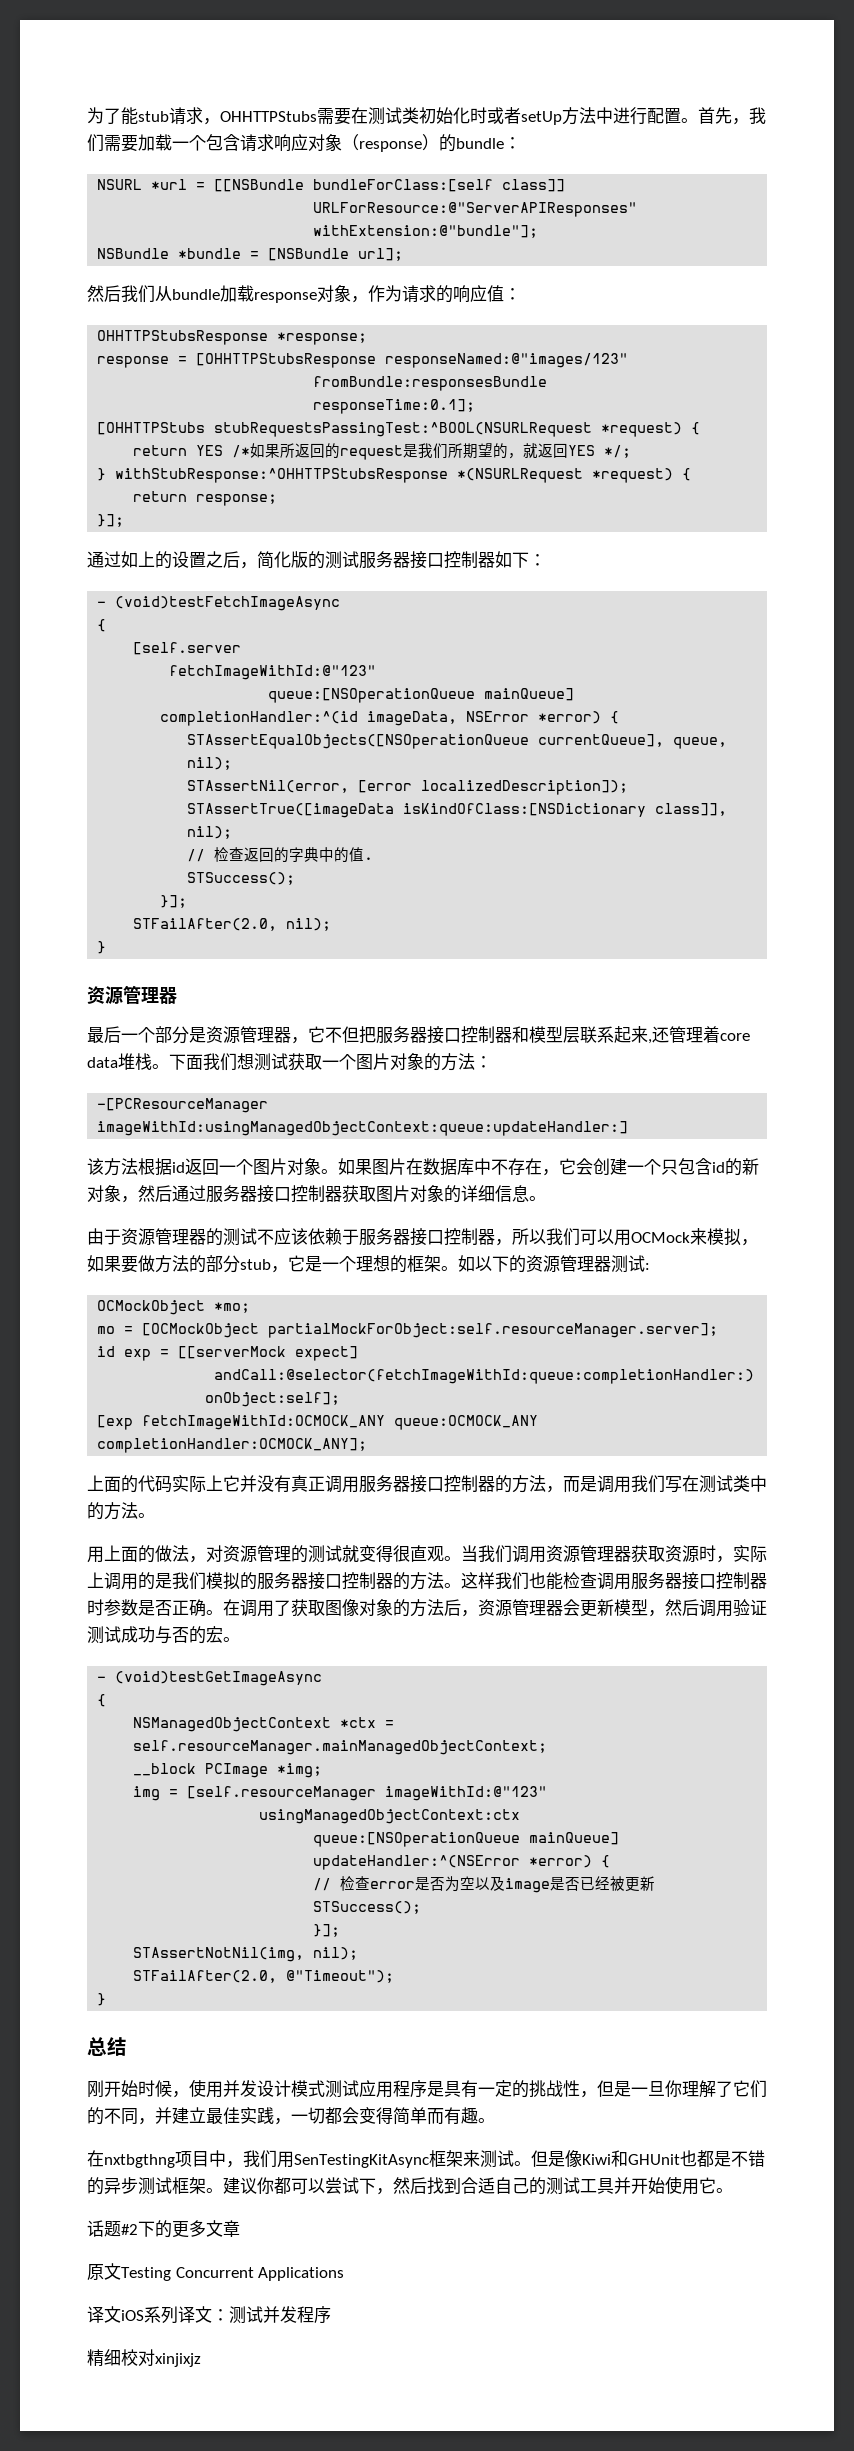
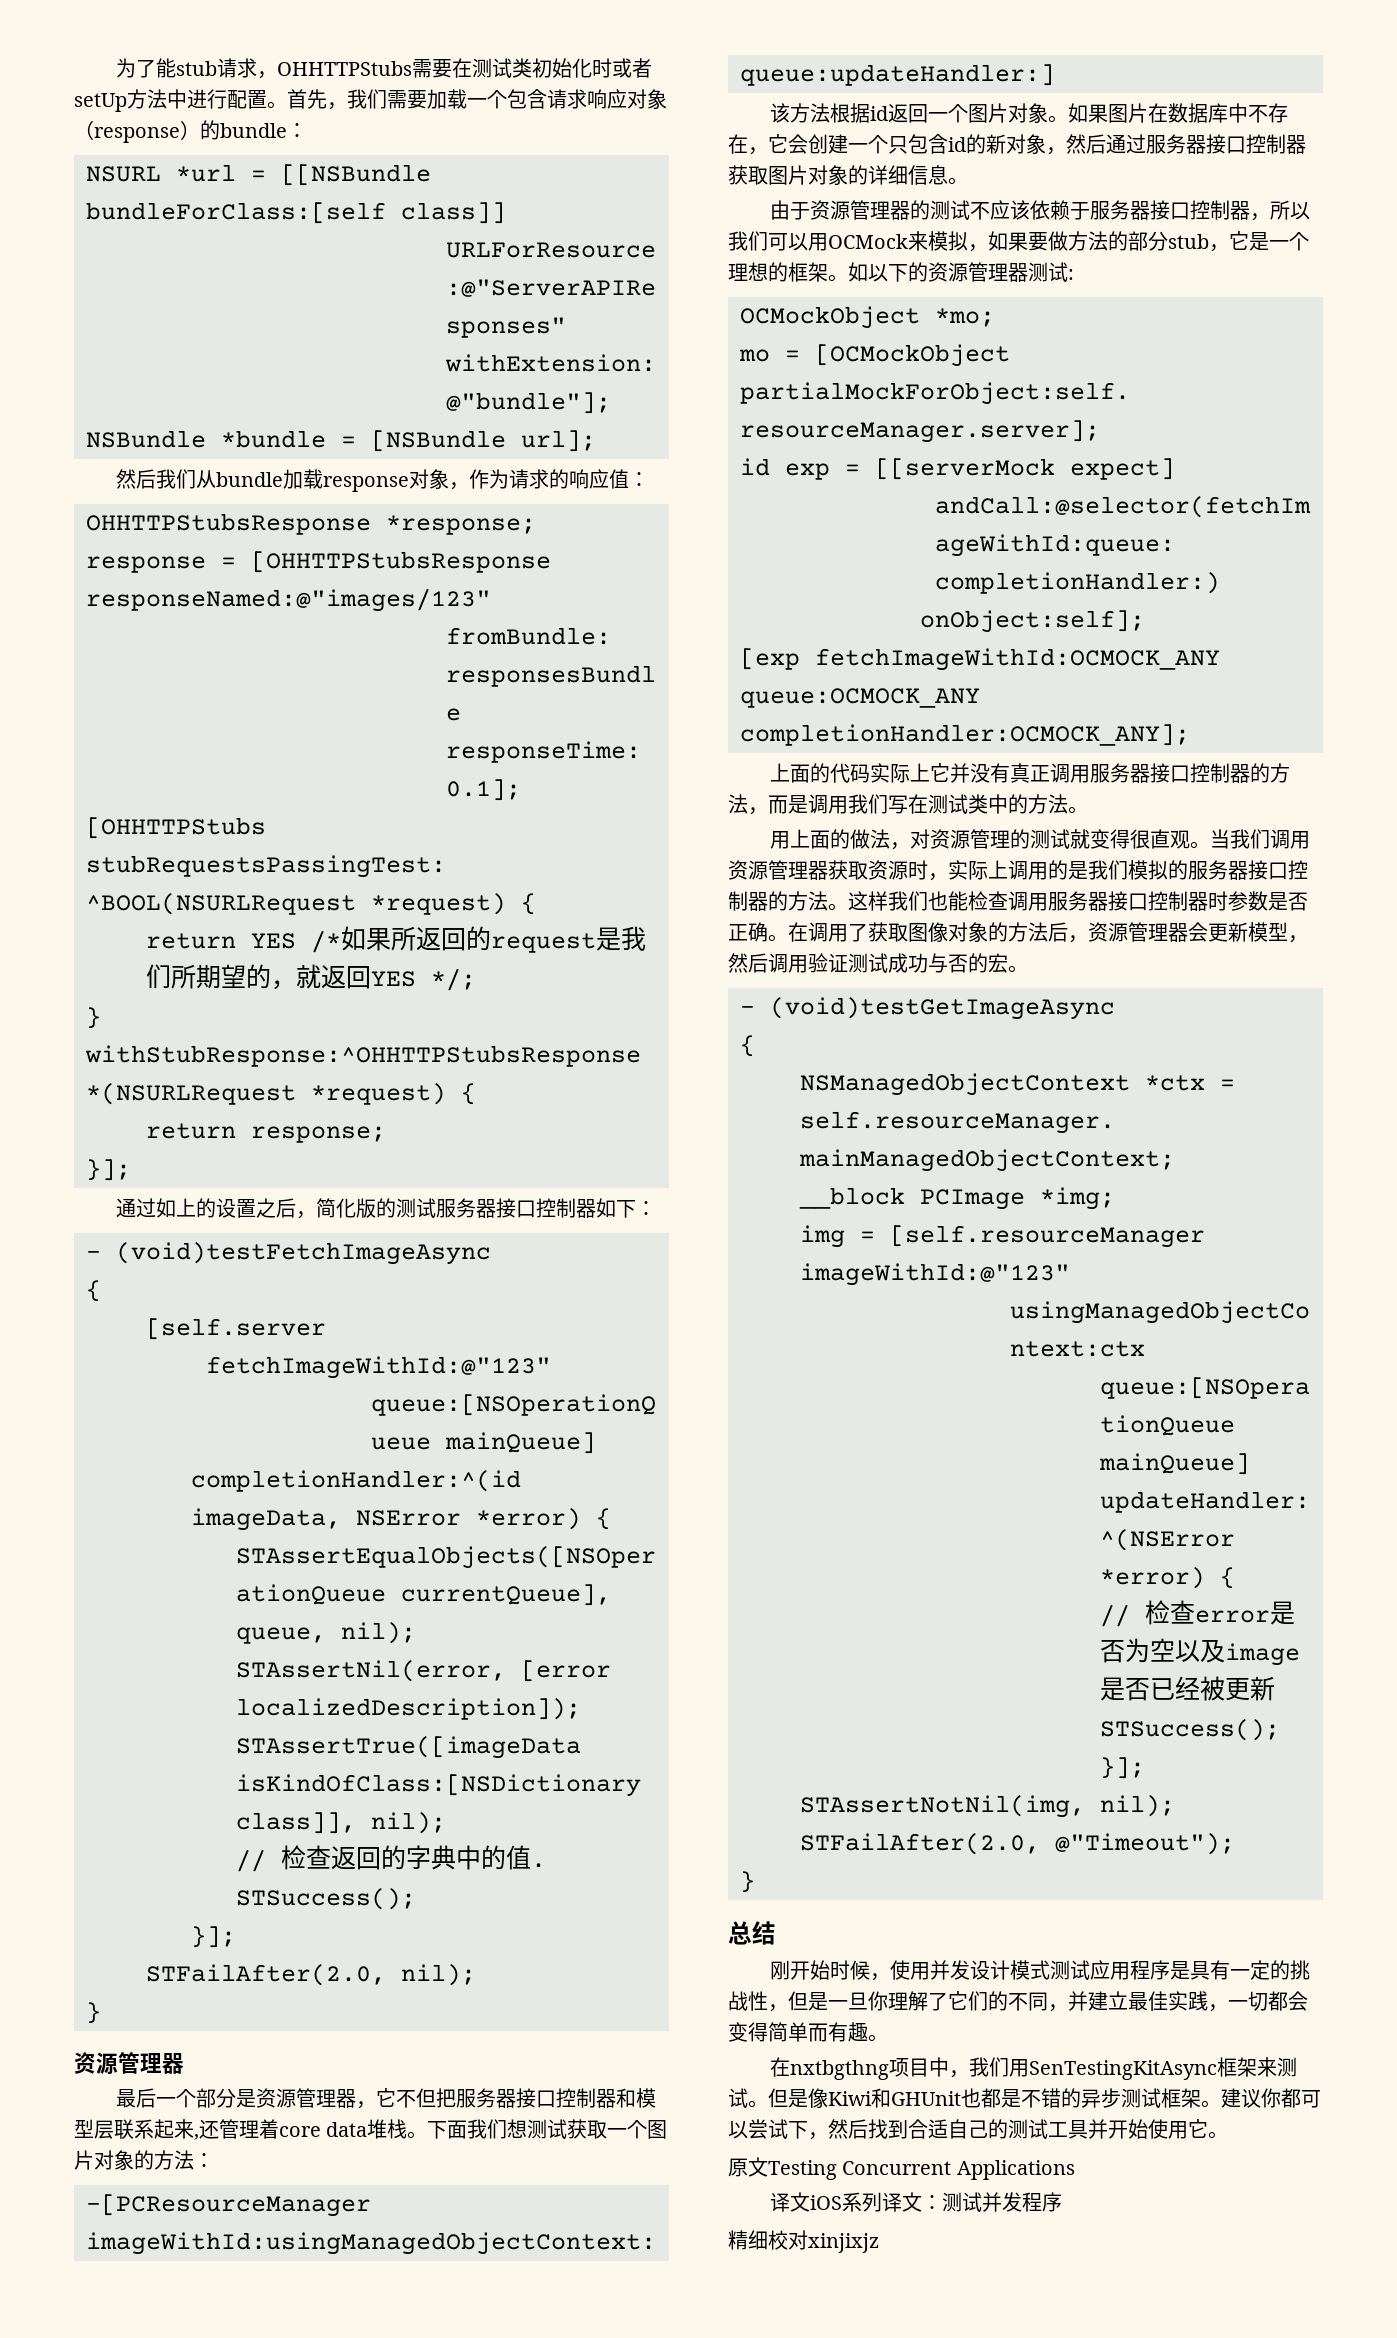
- 话题#2下的更多文章

